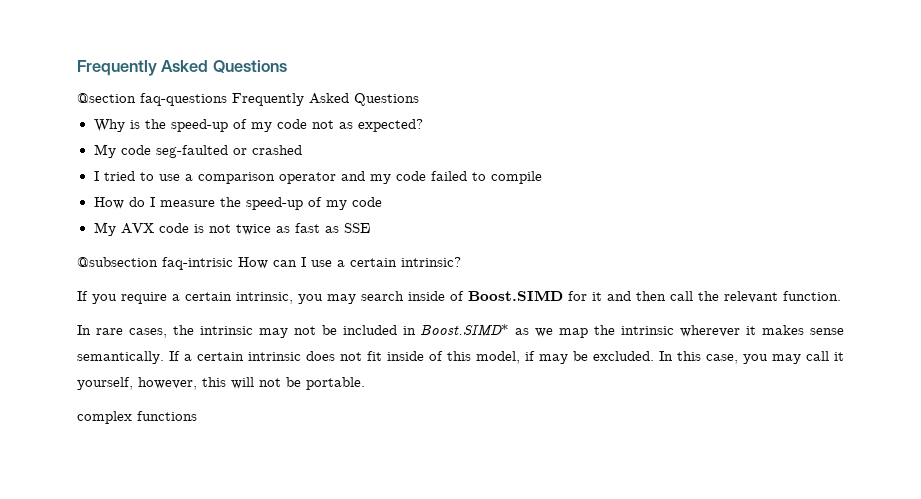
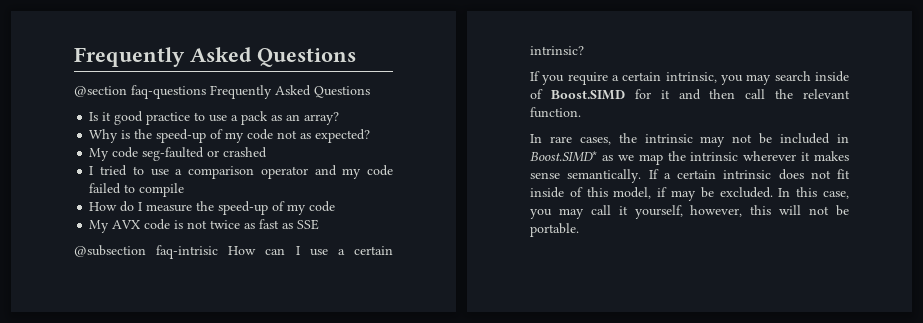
+ Is it good practice to use a pack as an array?
- complex functions

